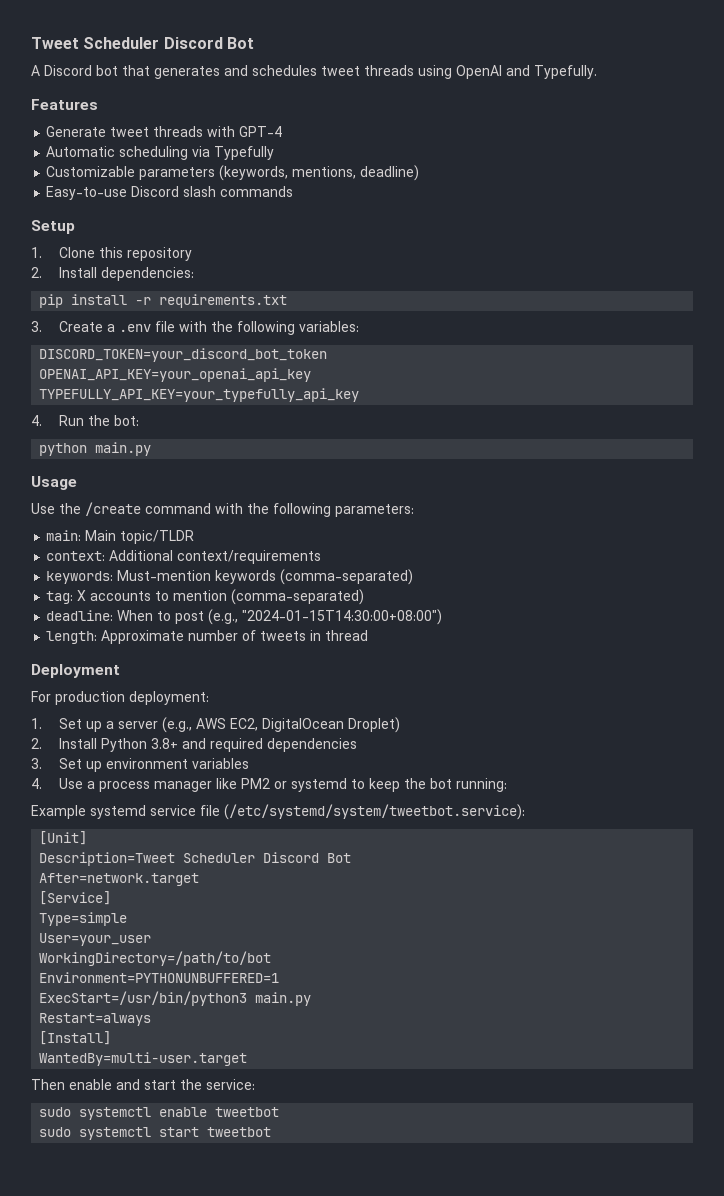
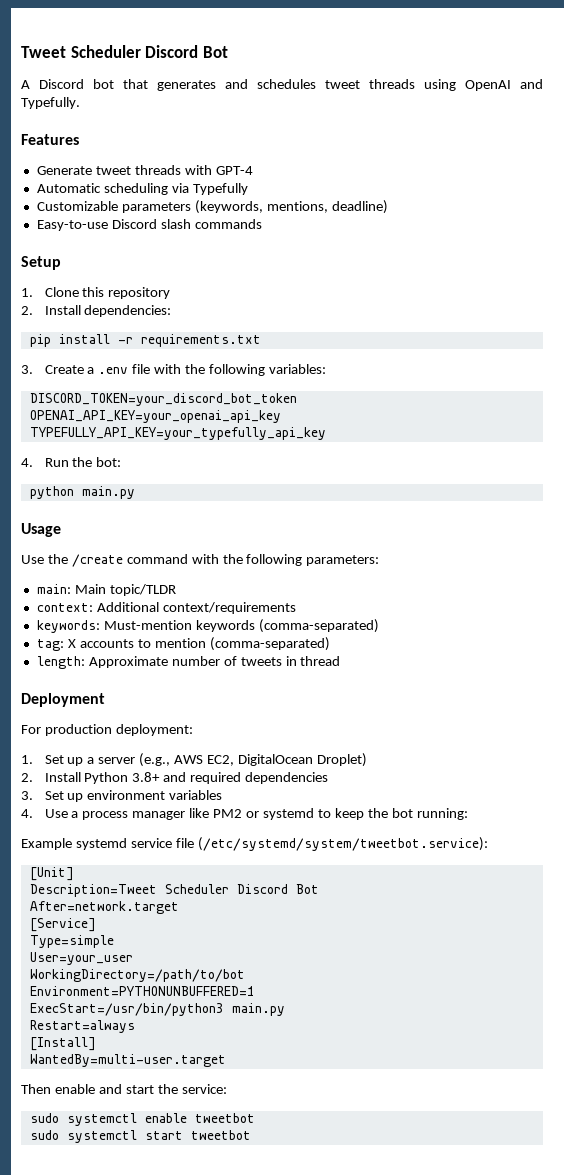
- deadline: When to post (e.g., "2024-01-15T14:30:00+08:00")

